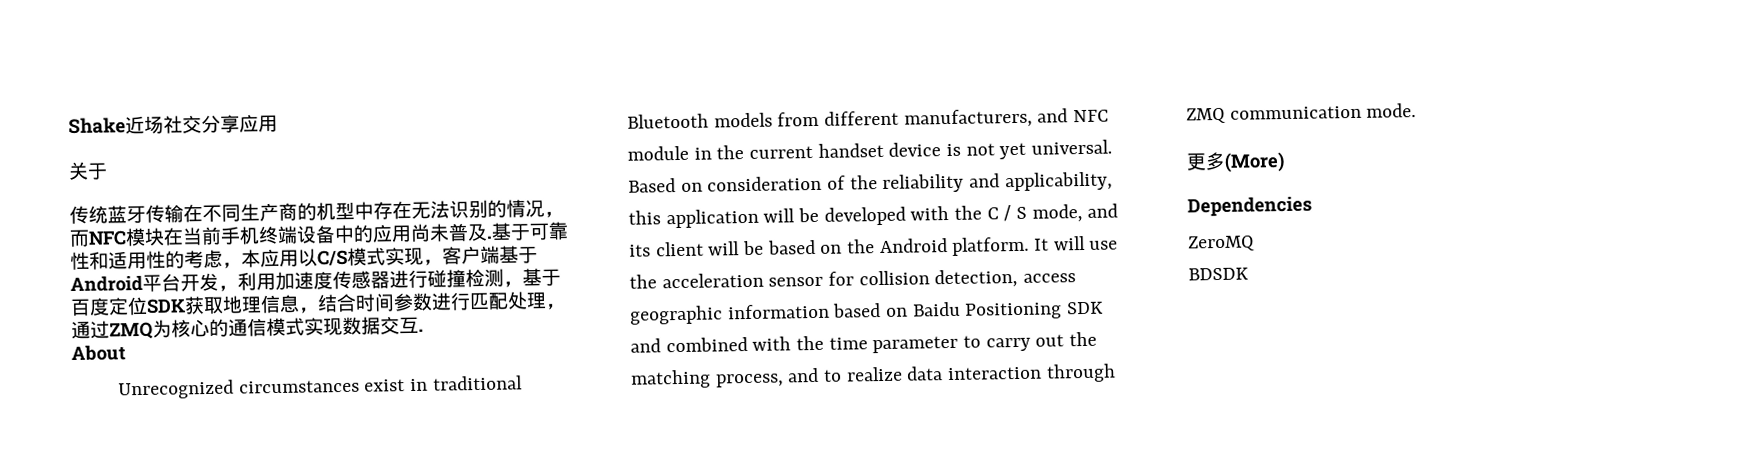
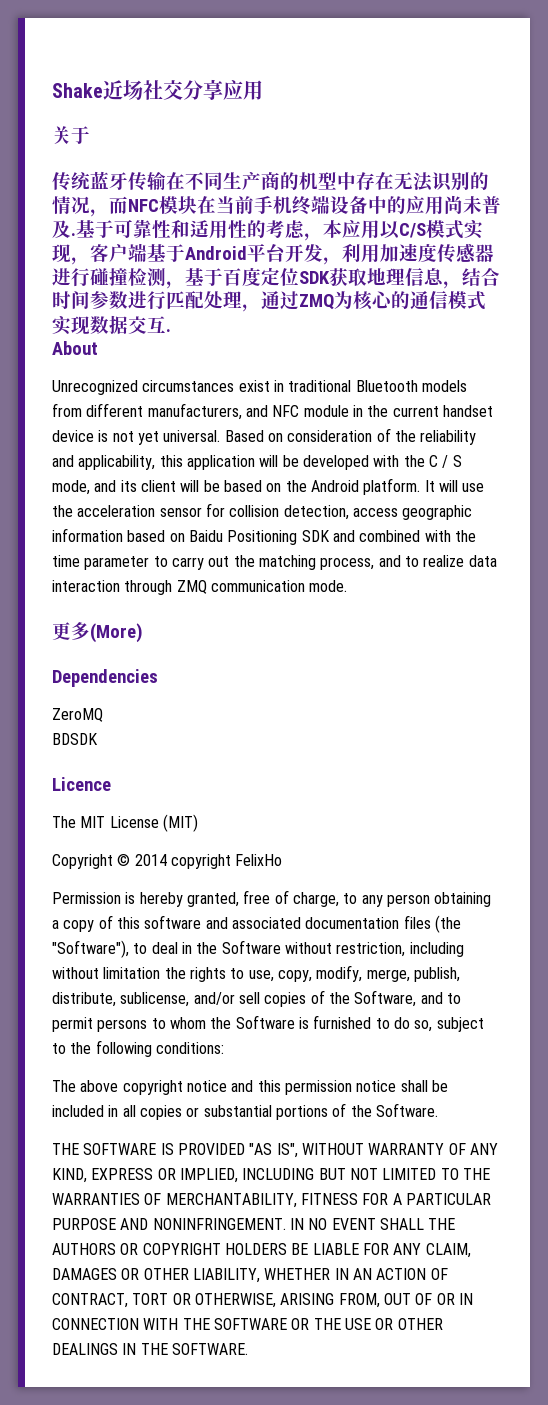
+ Licence
+ The MIT License (MIT)
+ Copyright © 2014 copyright FelixHo
+ Permission is hereby granted, free of charge, to any person obtaining a copy of this software and associated documentation files (the "Software"), to deal in the Software without restriction, including without limitation the rights to use, copy, modify, merge, publish, distribute, sublicense, and/or sell copies of the Software, and to permit persons to whom the Software is furnished to do so, subject to the following conditions:
+ The above copyright notice and this permission notice shall be included in all copies or substantial portions of the Software.
+ THE SOFTWARE IS PROVIDED "AS IS", WITHOUT WARRANTY OF ANY KIND, EXPRESS OR IMPLIED, INCLUDING BUT NOT LIMITED TO THE WARRANTIES OF MERCHANTABILITY, FITNESS FOR A PARTICULAR PURPOSE AND NONINFRINGEMENT. IN NO EVENT SHALL THE AUTHORS OR COPYRIGHT HOLDERS BE LIABLE FOR ANY CLAIM, DAMAGES OR OTHER LIABILITY, WHETHER IN AN ACTION OF CONTRACT, TORT OR OTHERWISE, ARISING FROM, OUT OF OR IN CONNECTION WITH THE SOFTWARE OR THE USE OR OTHER DEALINGS IN THE SOFTWARE.

